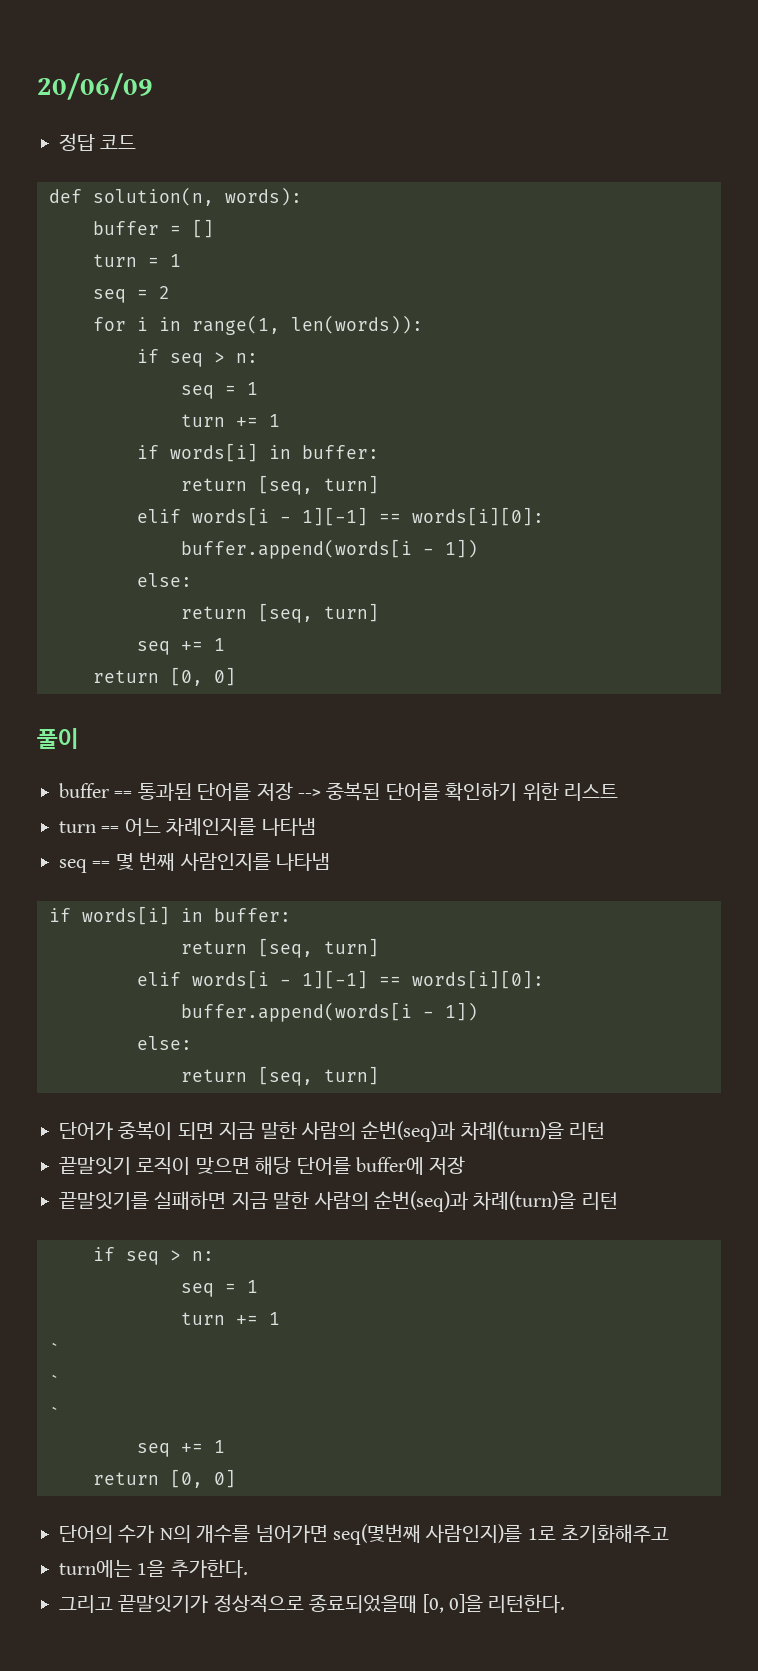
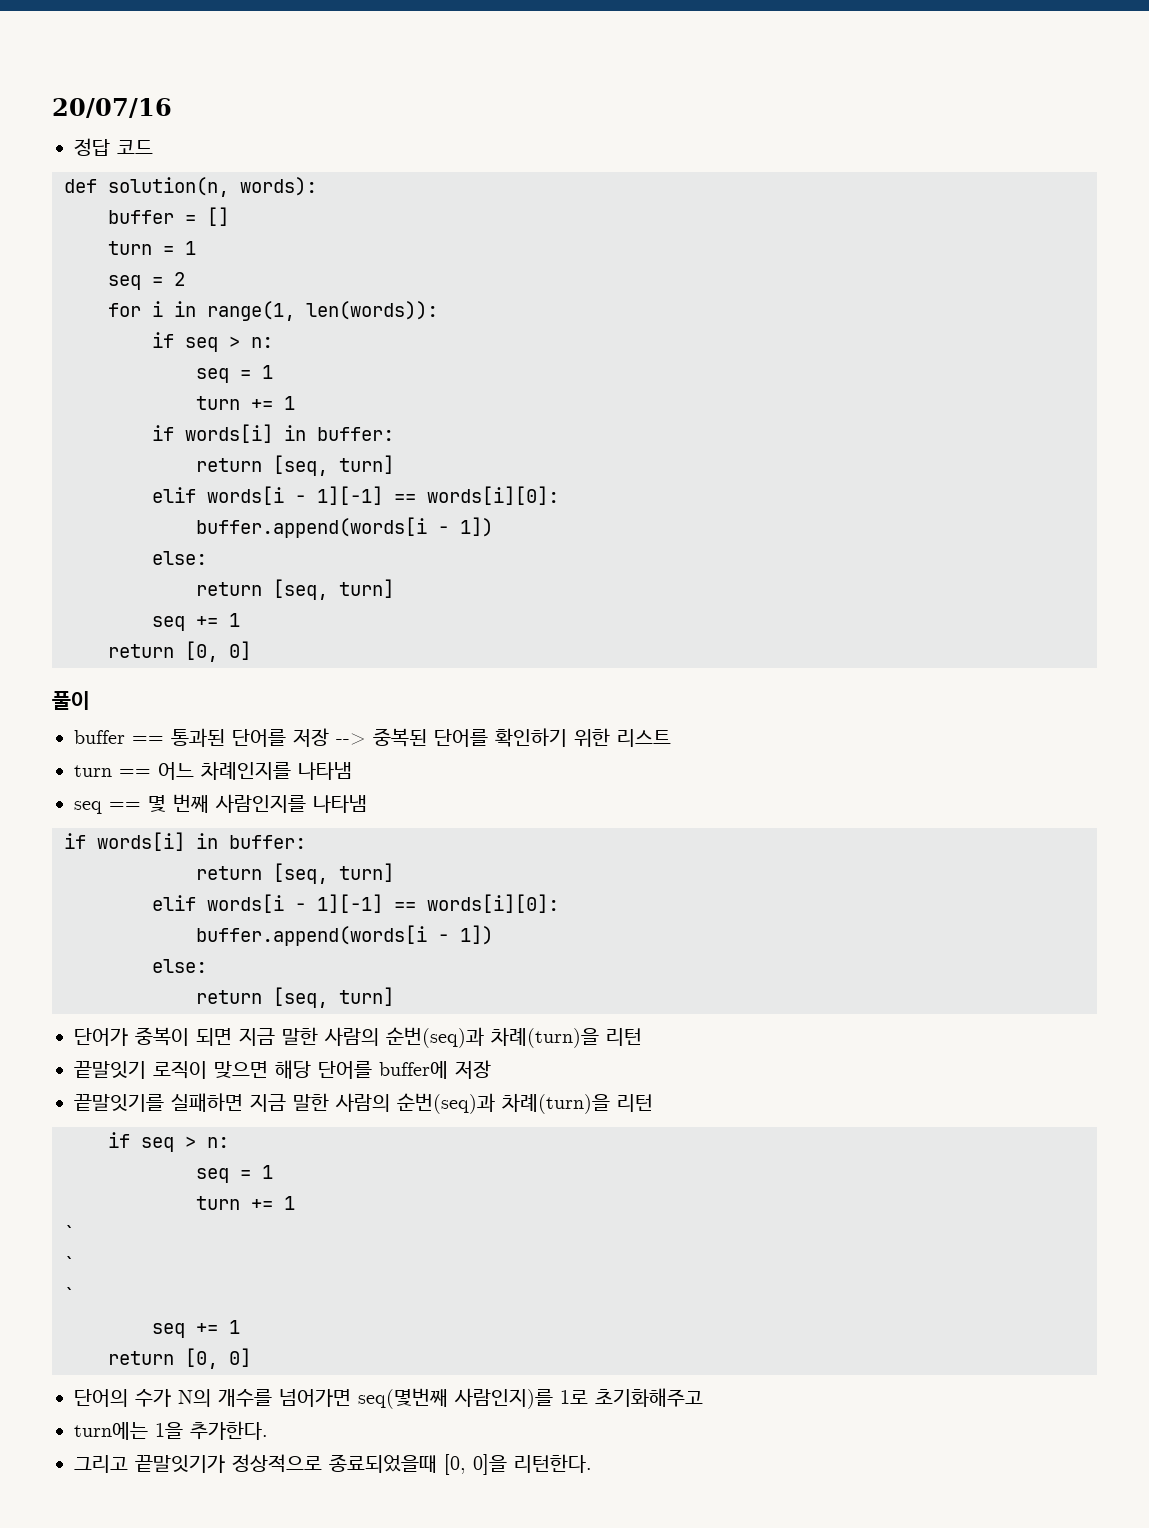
- 20/06/09
+ 20/07/16

